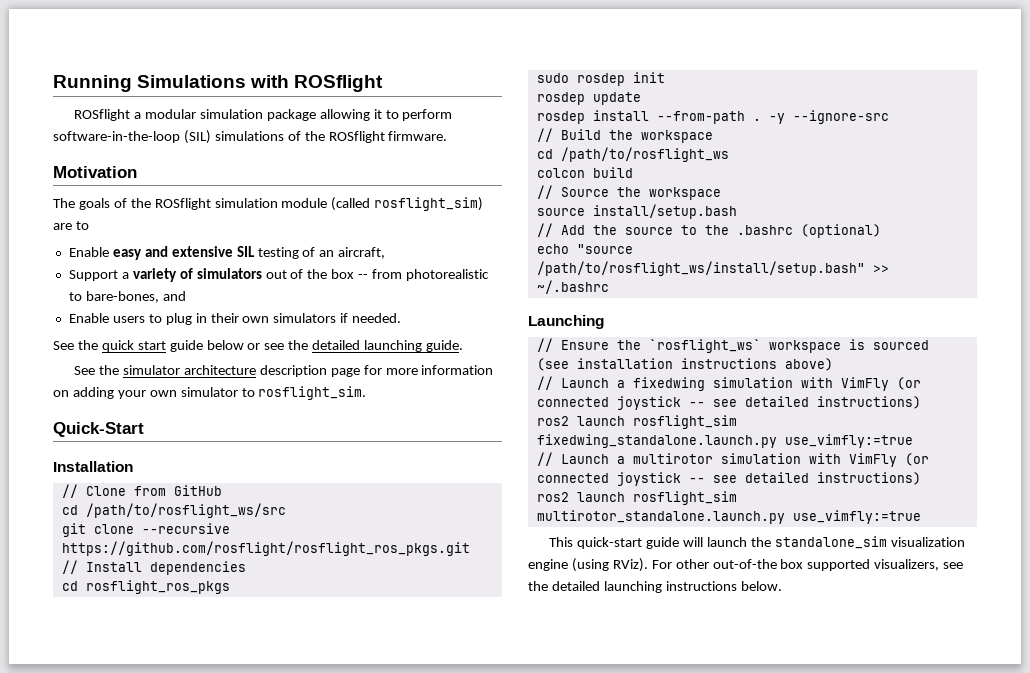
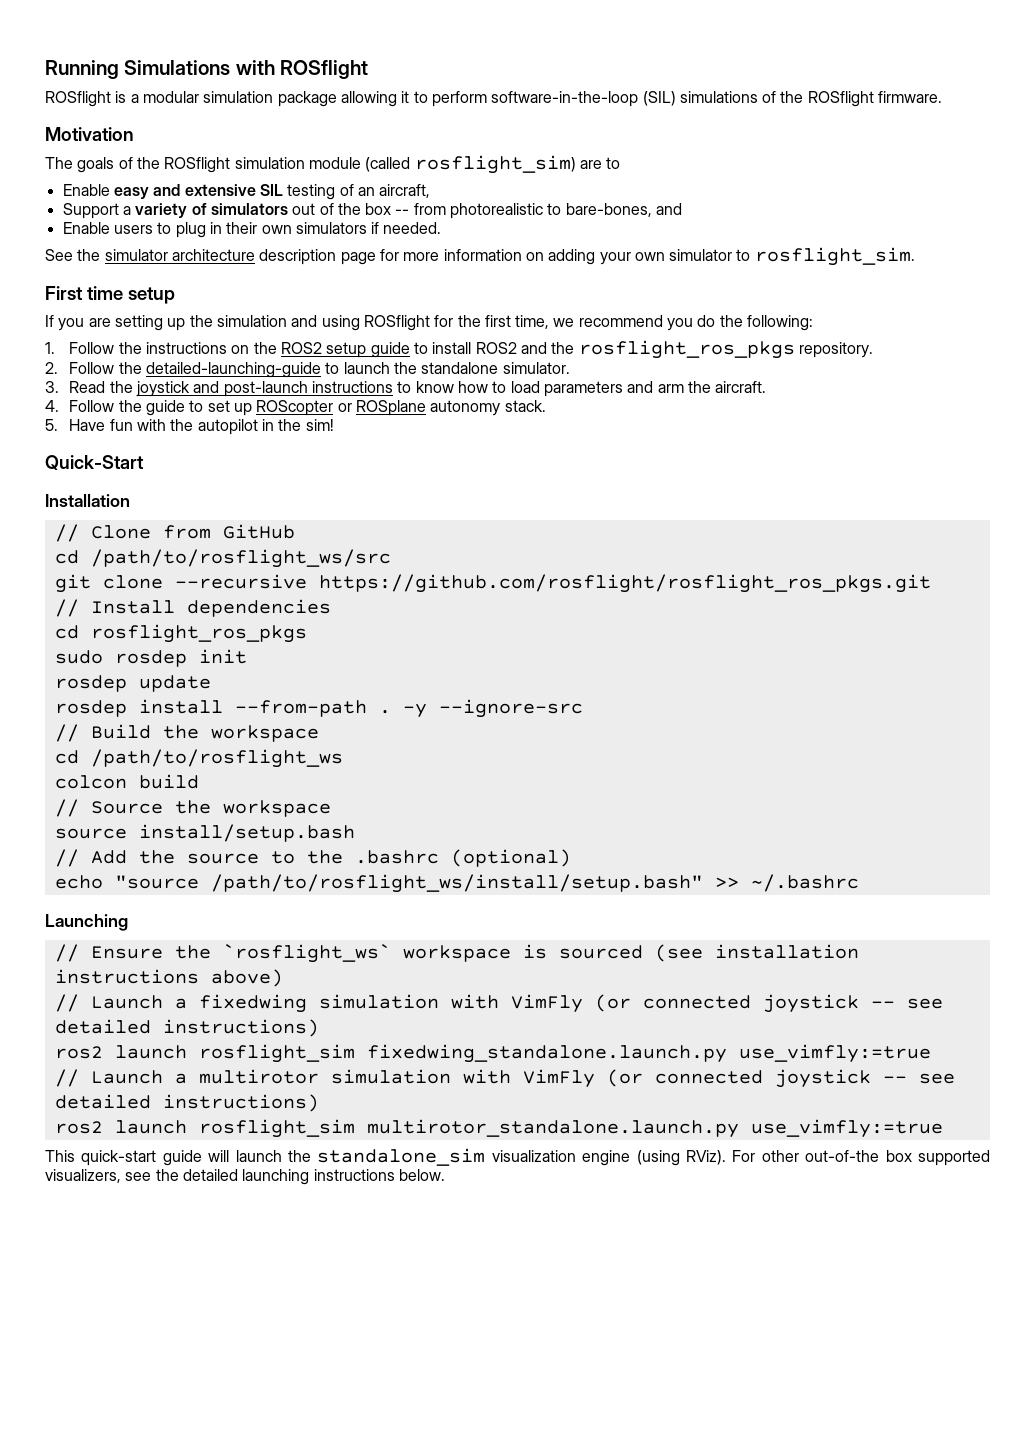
- ROSflight a modular simulation package allowing it to perform software-in-the-loop (SIL) simulations of the ROSflight firmware.
+ ROSflight is a modular simulation package allowing it to perform software-in-the-loop (SIL) simulations of the ROSflight firmware.
- See the quick start guide below or see the detailed launching guide.
+ First time setup
+ If you are setting up the simulation and using ROSflight for the first time, we recommend you do the following:
+ 1. Follow the instructions on the ROS2 setup guide to install ROS2 and the rosflight_ros_pkgs repository.
+ 2. Follow the detailed-launching-guide to launch the standalone simulator.
+ 3. Read the joystick and post-launch instructions to know how to load parameters and arm the aircraft.
+ 4. Follow the guide to set up ROScopter or ROSplane autonomy stack.
+ 5. Have fun with the autopilot in the sim!

